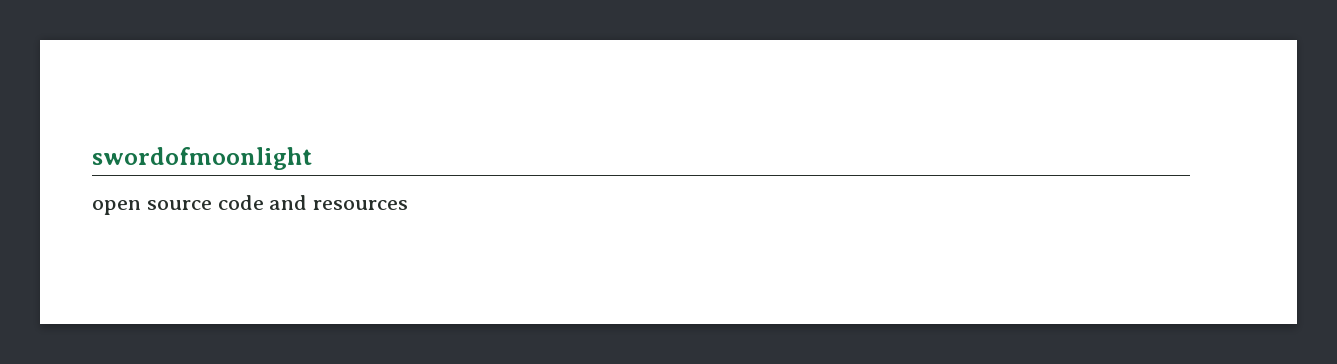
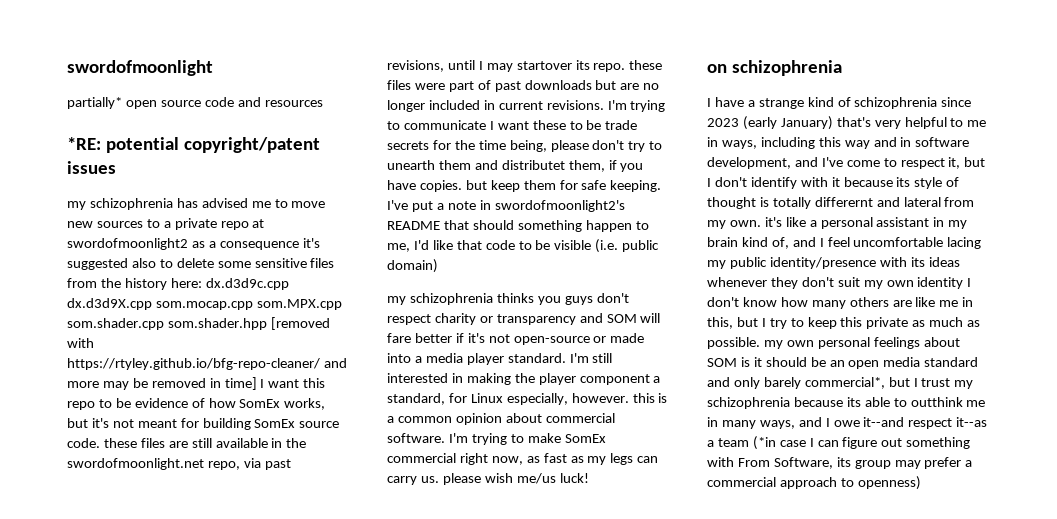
- open source code and resources
+ partially* open source code and resources
+ *RE: potential copyright/patent issues
+ my schizophrenia has advised me to move new sources to a private repo at swordofmoonlight2 as a consequence it's suggested also to delete some sensitive files from the history here: dx.d3d9c.cpp dx.d3d9X.cpp som.mocap.cpp som.MPX.cpp som.shader.cpp som.shader.hpp [removed with https://rtyley.github.io/bfg-repo-cleaner/ and more may be removed in time] I want this repo to be evidence of how SomEx works, but it's not meant for building SomEx source code. these files are still available in the swordofmoonlight.net repo, via past revisions, until I may startover its repo. these files were part of past downloads but are no longer included in current revisions. I'm trying to communicate I want these to be trade secrets for the time being, please don't try to unearth them and distributet them, if you have copies. but keep them for safe keeping. I've put a note in swordofmoonlight2's README that should something happen to me, I'd like that code to be visible (i.e. public domain)
+ my schizophrenia thinks you guys don't respect charity or transparency and SOM will fare better if it's not open-source or made into a media player standard. I'm still interested in making the player component a standard, for Linux especially, however. this is a common opinion about commercial software. I'm trying to make SomEx commercial right now, as fast as my legs can carry us. please wish me/us luck!
+ on schizophrenia
+ I have a strange kind of schizophrenia since 2023 (early January) that's very helpful to me in ways, including this way and in software development, and I've come to respect it, but I don't identify with it because its style of thought is totally differernt and lateral from my own. it's like a personal assistant in my brain kind of, and I feel uncomfortable lacing my public identity/presence with its ideas whenever they don't suit my own identity I don't know how many others are like me in this, but I try to keep this private as much as possible. my own personal feelings about SOM is it should be an open media standard and only barely commercial*, but I trust my schizophrenia because its able to outthink me in many ways, and I owe it--and respect it--as a team (*in case I can figure out something with From Software, its group may prefer a commercial approach to openness)

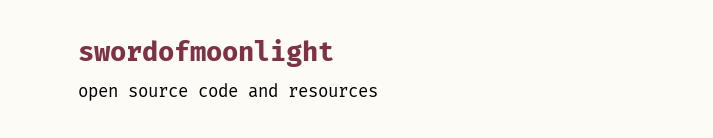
- partially* open source code and resources
+ open source code and resources
- *RE: potential copyright/patent issues
- my schizophrenia has advised me to move new sources to a private repo at swordofmoonlight2 as a consequence it's suggested also to delete some sensitive files from the history here: dx.d3d9c.cpp dx.d3d9X.cpp som.mocap.cpp som.MPX.cpp som.shader.cpp som.shader.hpp [removed with https://rtyley.github.io/bfg-repo-cleaner/ and more may be removed in time] I want this repo to be evidence of how SomEx works, but it's not meant for building SomEx source code. these files are still available in the swordofmoonlight.net repo, via past revisions, until I may startover its repo. these files were part of past downloads but are no longer included in current revisions. I'm trying to communicate I want these to be trade secrets for the time being, please don't try to unearth them and distributet them, if you have copies. but keep them for safe keeping. I've put a note in swordofmoonlight2's README that should something happen to me, I'd like that code to be visible (i.e. public domain)
- my schizophrenia thinks you guys don't respect charity or transparency and SOM will fare better if it's not open-source or made into a media player standard. I'm still interested in making the player component a standard, for Linux especially, however. this is a common opinion about commercial software. I'm trying to make SomEx commercial right now, as fast as my legs can carry us. please wish me/us luck!
- on schizophrenia
- I have a strange kind of schizophrenia since 2023 (early January) that's very helpful to me in ways, including this way and in software development, and I've come to respect it, but I don't identify with it because its style of thought is totally differernt and lateral from my own. it's like a personal assistant in my brain kind of, and I feel uncomfortable lacing my public identity/presence with its ideas whenever they don't suit my own identity I don't know how many others are like me in this, but I try to keep this private as much as possible. my own personal feelings about SOM is it should be an open media standard and only barely commercial*, but I trust my schizophrenia because its able to outthink me in many ways, and I owe it--and respect it--as a team (*in case I can figure out something with From Software, its group may prefer a commercial approach to openness)

